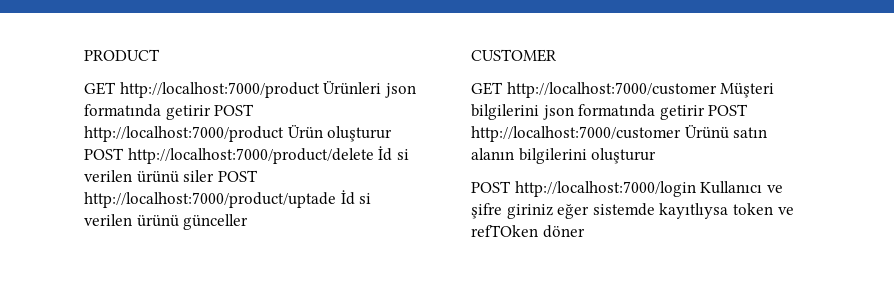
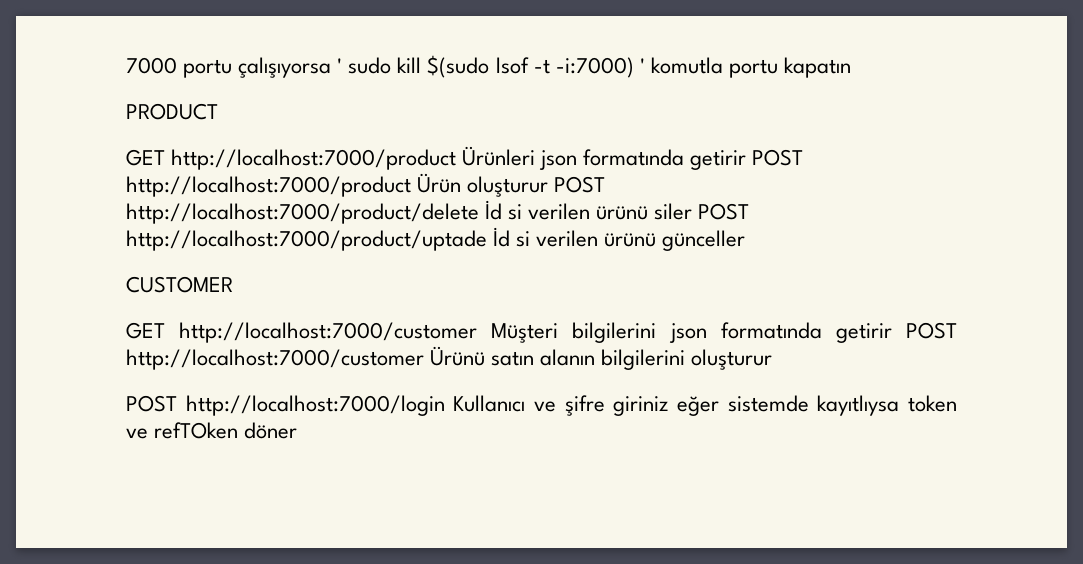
+ 7000 portu çalışıyorsa ' sudo kill $(sudo lsof -t -i:7000) ' komutla portu kapatın

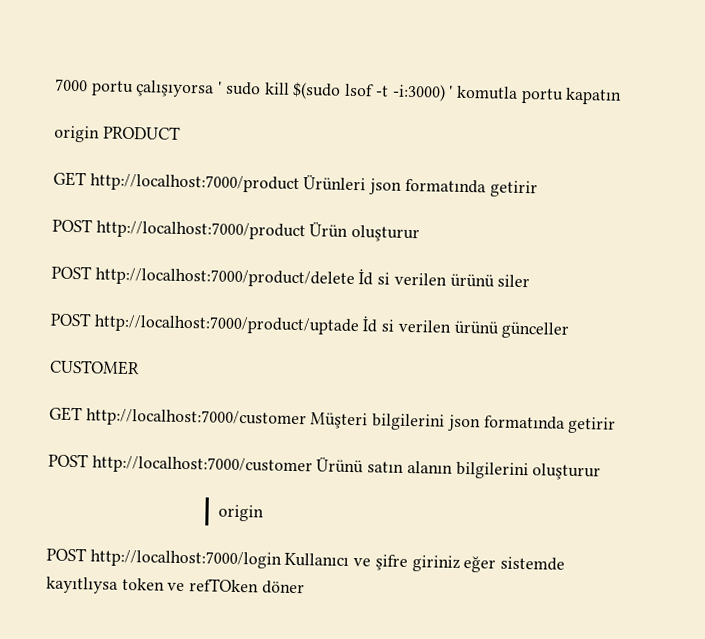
- 7000 portu çalışıyorsa ' sudo kill $(sudo lsof -t -i:7000) ' komutla portu kapatın
+ 7000 portu çalışıyorsa ' sudo kill $(sudo lsof -t -i:3000) ' komutla portu kapatın
- PRODUCT
+ origin PRODUCT
- GET http://localhost:7000/product Ürünleri json formatında getirir POST http://localhost:7000/product Ürün oluşturur POST http://localhost:7000/product/delete İd si verilen ürünü siler POST http://localhost:7000/product/uptade İd si verilen ürünü günceller
+ GET http://localhost:7000/product Ürünleri json formatında getirir
+ POST http://localhost:7000/product Ürün oluşturur
+ POST http://localhost:7000/product/delete İd si verilen ürünü siler
+ POST http://localhost:7000/product/uptade İd si verilen ürünü günceller
- GET http://localhost:7000/customer Müşteri bilgilerini json formatında getirir POST http://localhost:7000/customer Ürünü satın alanın bilgilerini oluşturur
+ GET http://localhost:7000/customer Müşteri bilgilerini json formatında getirir
+ POST http://localhost:7000/customer Ürünü satın alanın bilgilerini oluşturur
+ origin

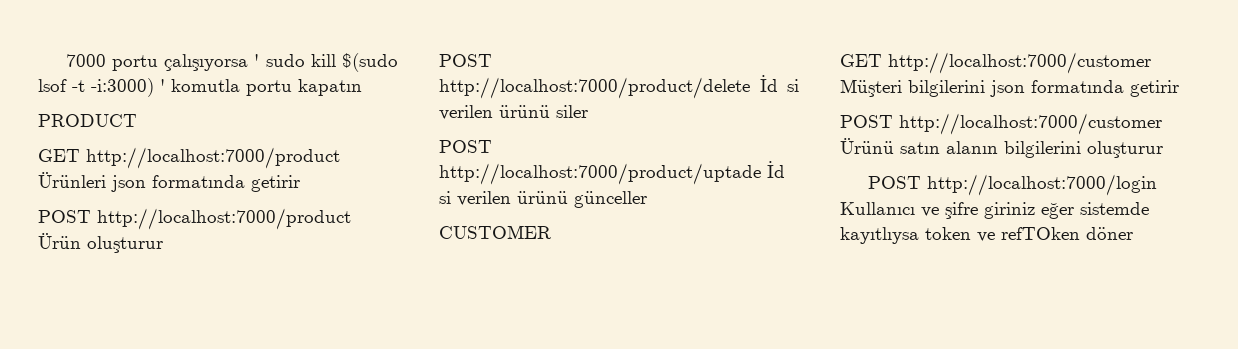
- origin PRODUCT
+ PRODUCT
  POST http://localhost:7000/customer Ürünü satın alanın bilgilerini oluşturur
- origin

